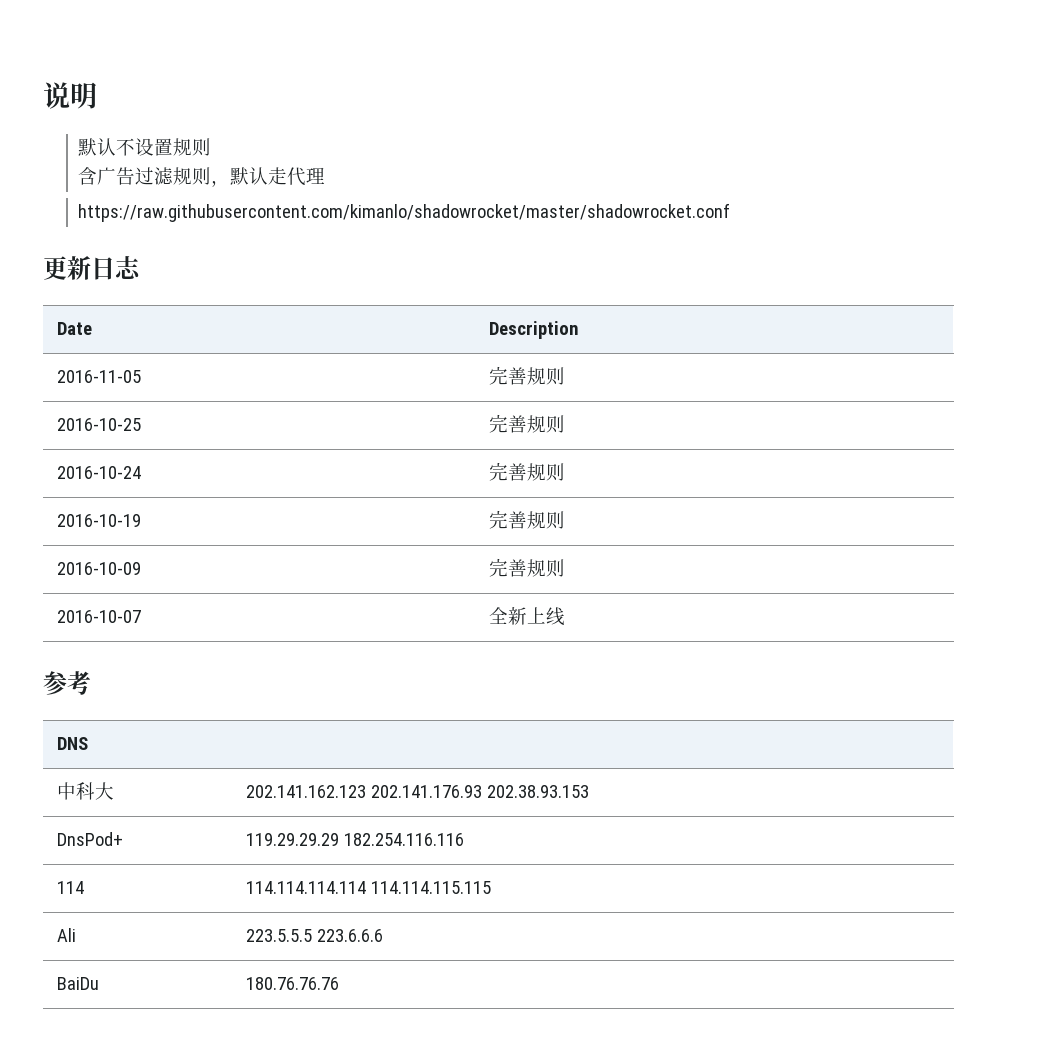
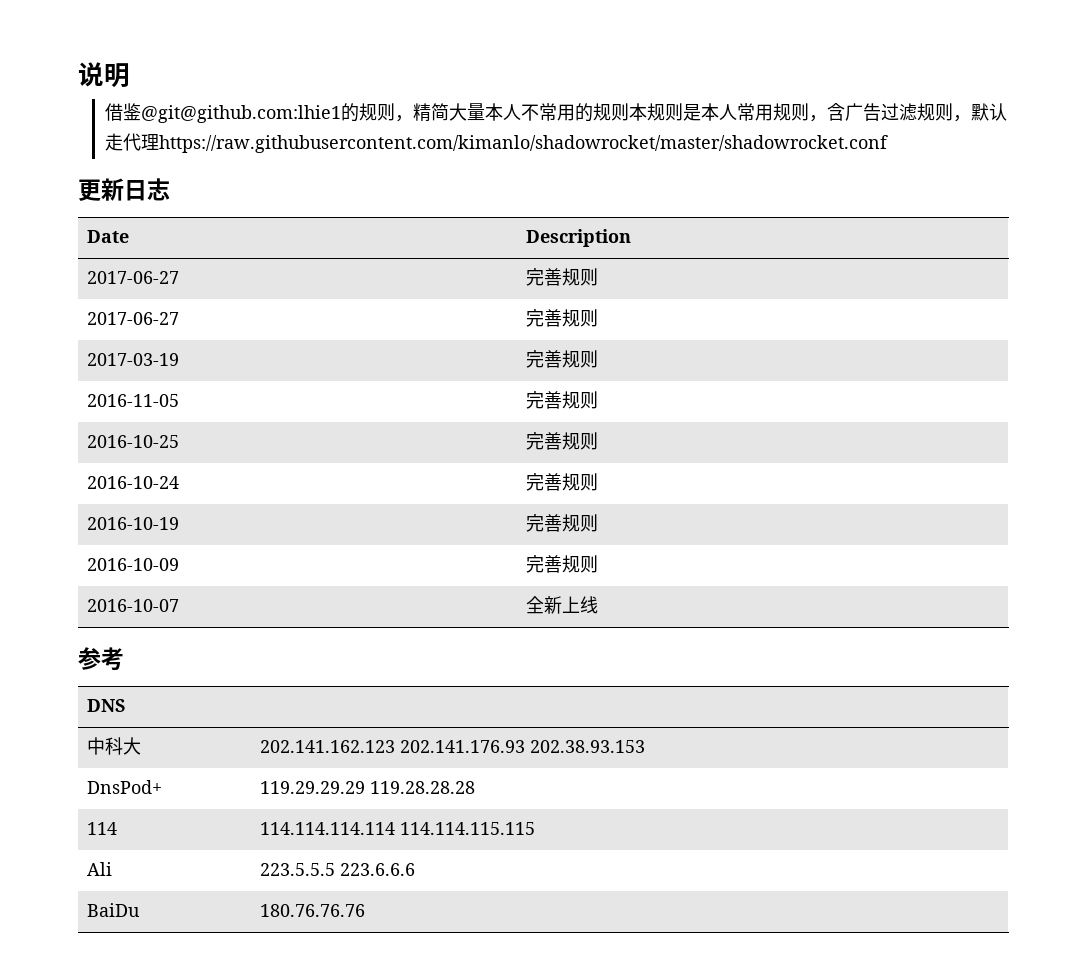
- 默认不设置规则
- 含广告过滤规则，默认走代理
- https://raw.githubusercontent.com/kimanlo/shadowrocket/master/shadowrocket.conf
+ 借鉴@git@github.com:lhie1的规则，精简大量本人不常用的规则本规则是本人常用规则，含广告过滤规则，默认走代理https://raw.githubusercontent.com/kimanlo/shadowrocket/master/shadowrocket.conf
  Date | Description
+ 2017-06-27 | 完善规则
+ 2017-06-27 | 完善规则
+ 2017-03-19 | 完善规则
- DnsPod+ | 119.29.29.29 182.254.116.116
+ DnsPod+ | 119.29.29.29 119.28.28.28

